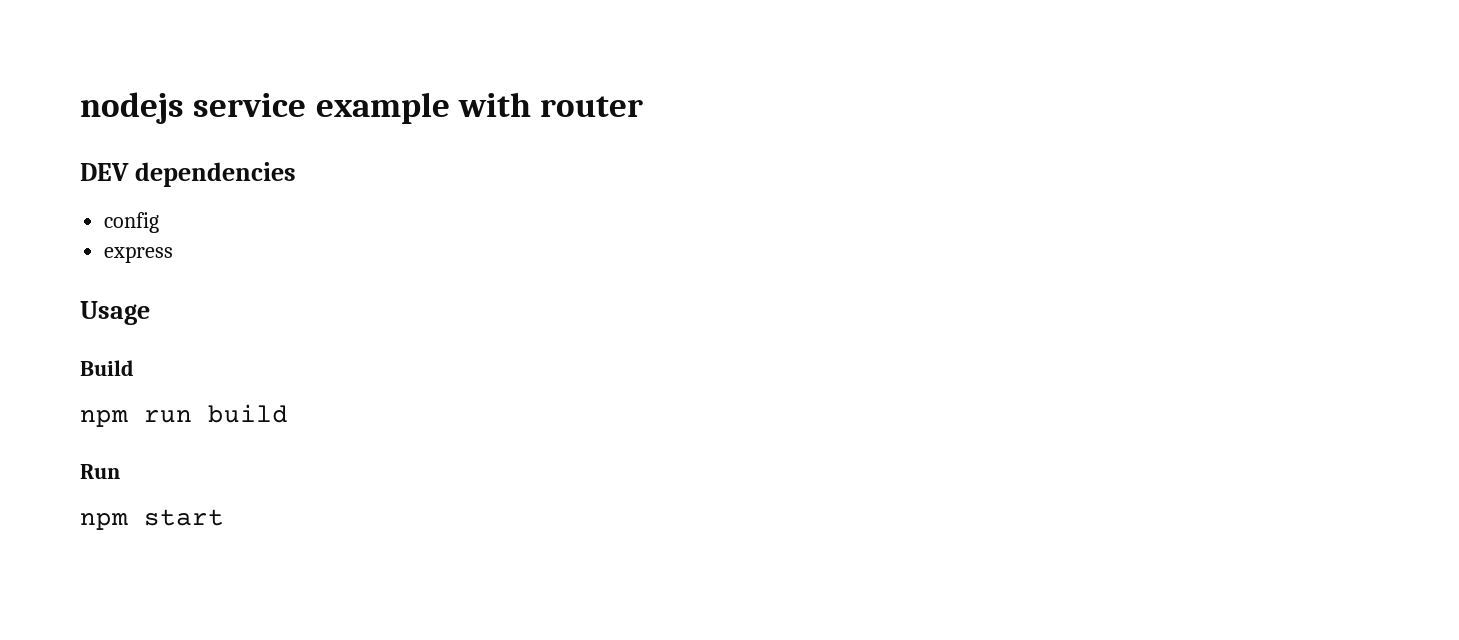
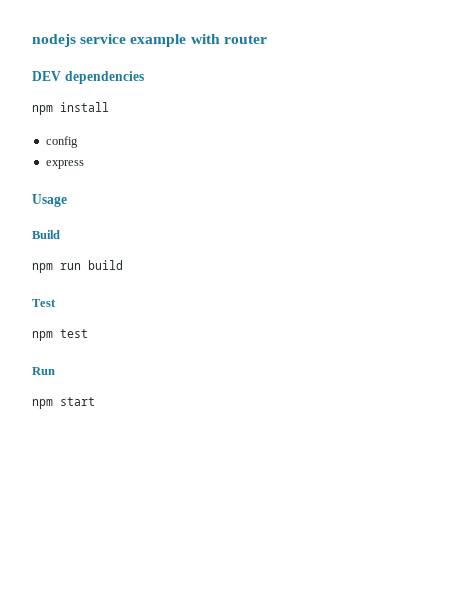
+ npm install
+ Test
+ npm test

